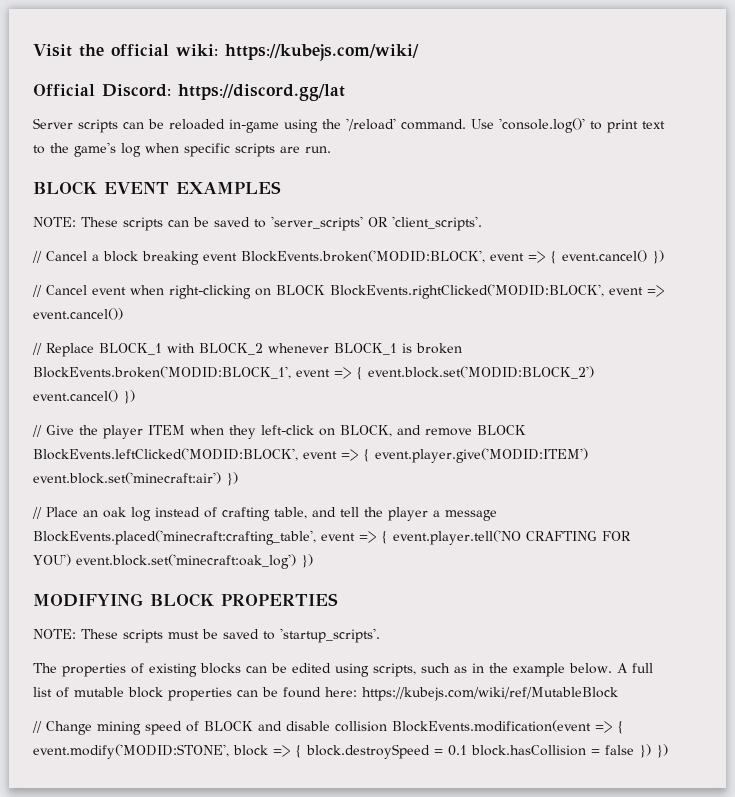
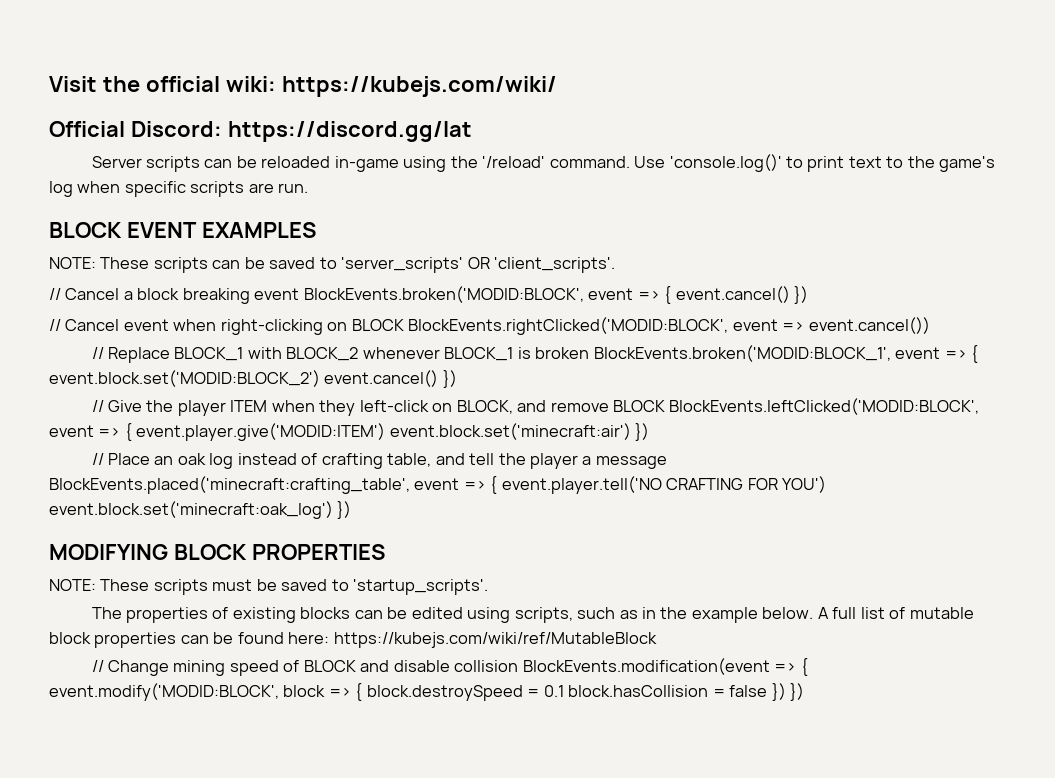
- // Change mining speed of BLOCK and disable collision BlockEvents.modification(event => { event.modify('MODID:STONE', block => { block.destroySpeed = 0.1 block.hasCollision = false }) })
+ // Change mining speed of BLOCK and disable collision BlockEvents.modification(event => { event.modify('MODID:BLOCK', block => { block.destroySpeed = 0.1 block.hasCollision = false }) })

